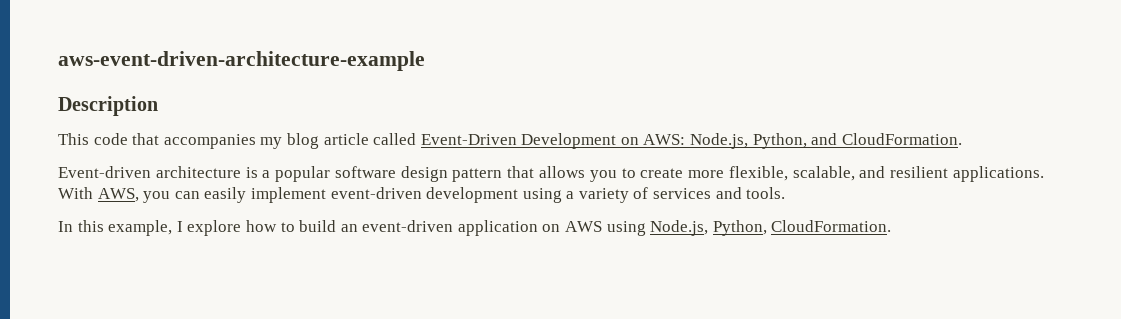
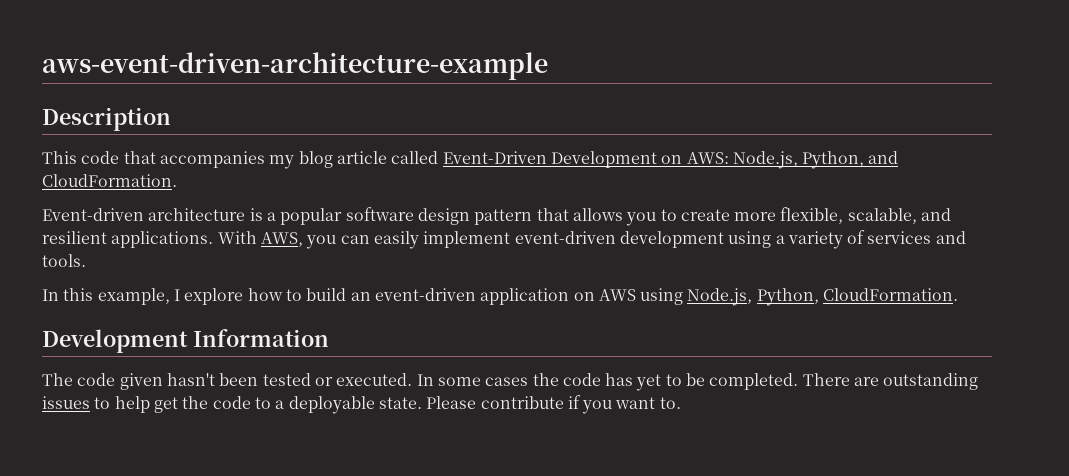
+ Development Information
+ The code given hasn't been tested or executed. In some cases the code has yet to be completed. There are outstanding issues to help get the code to a deployable state. Please contribute if you want to.

